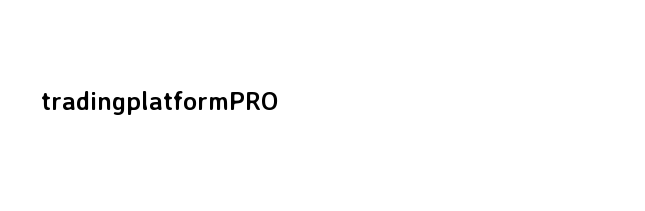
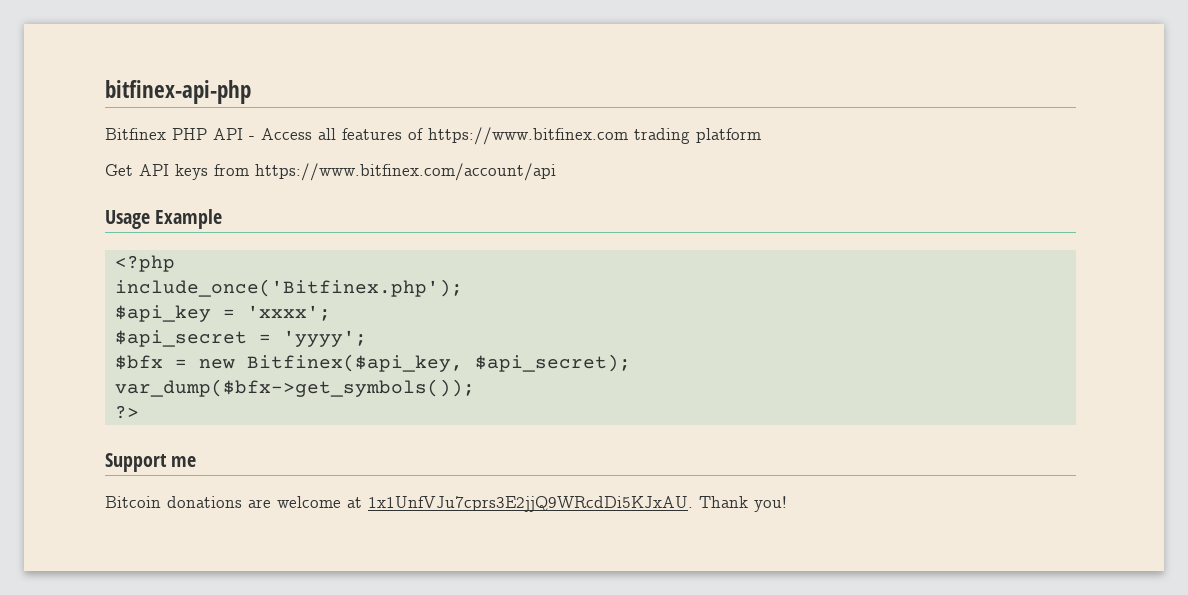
- tradingplatformPRO
+ bitfinex-api-php
+ Bitfinex PHP API - Access all features of https://www.bitfinex.com trading platform
+ Get API keys from https://www.bitfinex.com/account/api
+ Usage Example
+ <?php
+ include_once('Bitfinex.php');
+ $api_key = 'xxxx';
+ $api_secret = 'yyyy';
+ $bfx = new Bitfinex($api_key, $api_secret);
+ var_dump($bfx->get_symbols());
+ ?>
+ Support me
+ Bitcoin donations are welcome at 1x1UnfVJu7cprs3E2jjQ9WRcdDi5KJxAU. Thank you!

